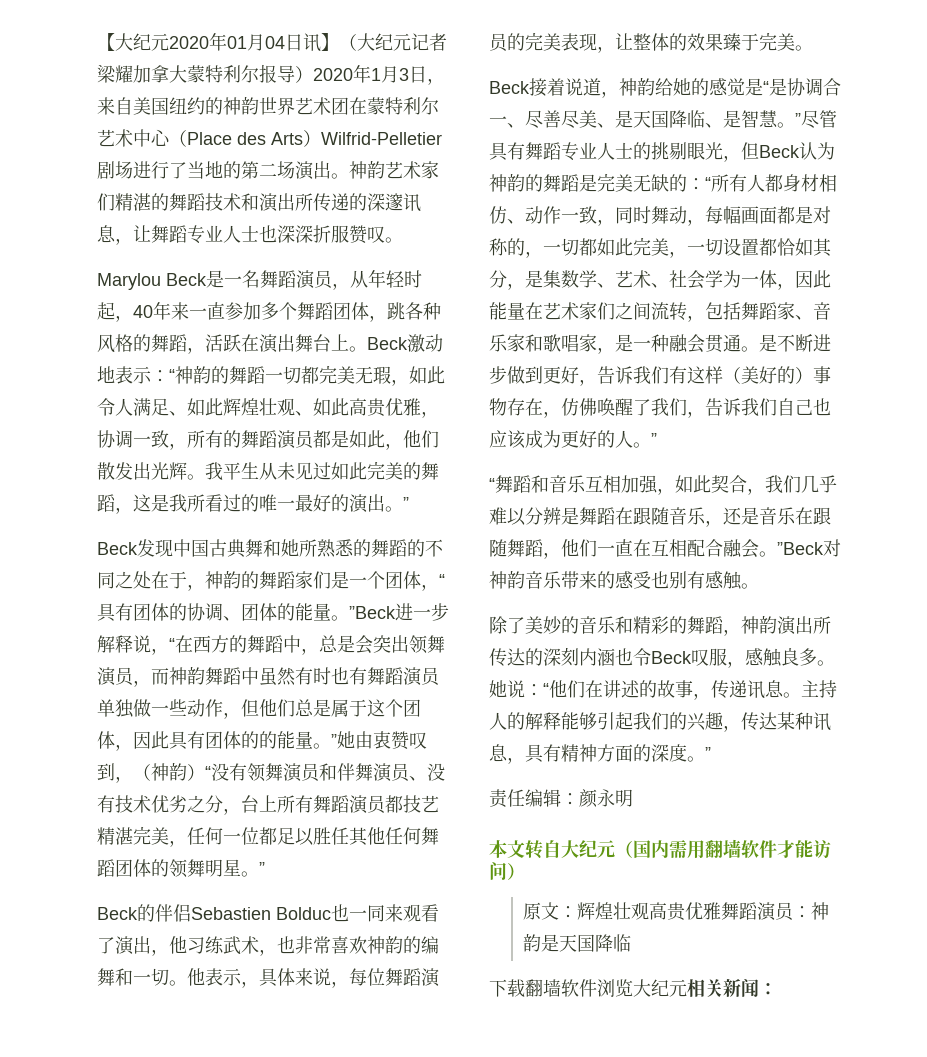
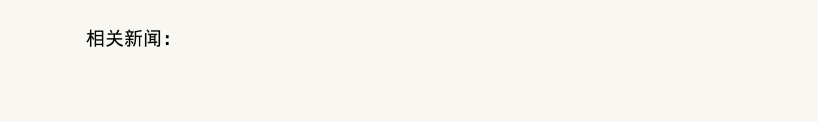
- 【大纪元2020年01月04日讯】（大纪元记者梁耀加拿大蒙特利尔报导）2020年1月3日，来自美国纽约的神韵世界艺术团在蒙特利尔艺术中心（Place des Arts）Wilfrid-Pelletier剧场进行了当地的第二场演出。神韵艺术家们精湛的舞蹈技术和演出所传递的深邃讯息，让舞蹈专业人士也深深折服赞叹。
- Marylou Beck是一名舞蹈演员，从年轻时起，40年来一直参加多个舞蹈团体，跳各种风格的舞蹈，活跃在演出舞台上。Beck激动地表示：“神韵的舞蹈一切都完美无瑕，如此令人满足、如此辉煌壮观、如此高贵优雅，协调一致，所有的舞蹈演员都是如此，他们散发出光辉。我平生从未见过如此完美的舞蹈，这是我所看过的唯一最好的演出。”
- Beck发现中国古典舞和她所熟悉的舞蹈的不同之处在于，神韵的舞蹈家们是一个团体，“具有团体的协调、团体的能量。”Beck进一步解释说，“在西方的舞蹈中，总是会突出领舞演员，而神韵舞蹈中虽然有时也有舞蹈演员单独做一些动作，但他们总是属于这个团体，因此具有团体的的能量。”她由衷赞叹到，（神韵）“没有领舞演员和伴舞演员、没有技术优劣之分，台上所有舞蹈演员都技艺精湛完美，任何一位都足以胜任其他任何舞蹈团体的领舞明星。”
- Beck的伴侣Sebastien Bolduc也一同来观看了演出，他习练武术，也非常喜欢神韵的编舞和一切。他表示，具体来说，每位舞蹈演员的完美表现，让整体的效果臻于完美。
- Beck接着说道，神韵给她的感觉是“是协调合一、尽善尽美、是天国降临、是智慧。”尽管具有舞蹈专业人士的挑剔眼光，但Beck认为神韵的舞蹈是完美无缺的：“所有人都身材相仿、动作一致，同时舞动，每幅画面都是对称的，一切都如此完美，一切设置都恰如其分，是集数学、艺术、社会学为一体，因此能量在艺术家们之间流转，包括舞蹈家、音乐家和歌唱家，是一种融会贯通。是不断进步做到更好，告诉我们有这样（美好的）事物存在，仿佛唤醒了我们，告诉我们自己也应该成为更好的人。”
- “舞蹈和音乐互相加强，如此契合，我们几乎难以分辨是舞蹈在跟随音乐，还是音乐在跟随舞蹈，他们一直在互相配合融会。”Beck对神韵音乐带来的感受也别有感触。
- 除了美妙的音乐和精彩的舞蹈，神韵演出所传达的深刻内涵也令Beck叹服，感触良多。她说：“他们在讲述的故事，传递讯息。主持人的解释能够引起我们的兴趣，传达某种讯息，具有精神方面的深度。”
- 责任编辑：颜永明
- 本文转自大纪元（国内需用翻墙软件才能访问）
- 原文：辉煌壮观高贵优雅舞蹈演员：神韵是天国降临
- 下载翻墙软件浏览大纪元相关新闻：
+ 相关新闻：

